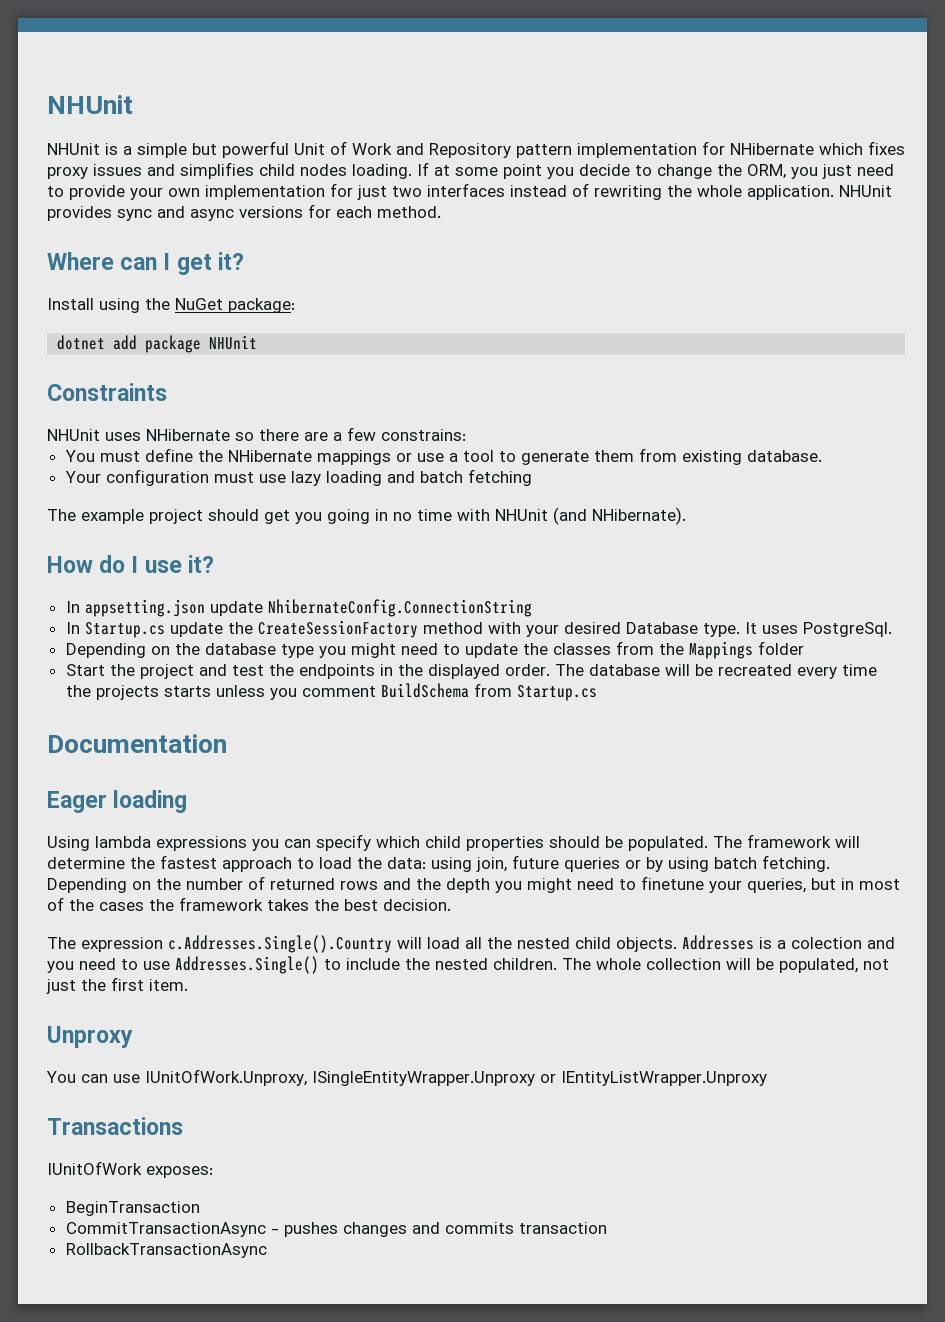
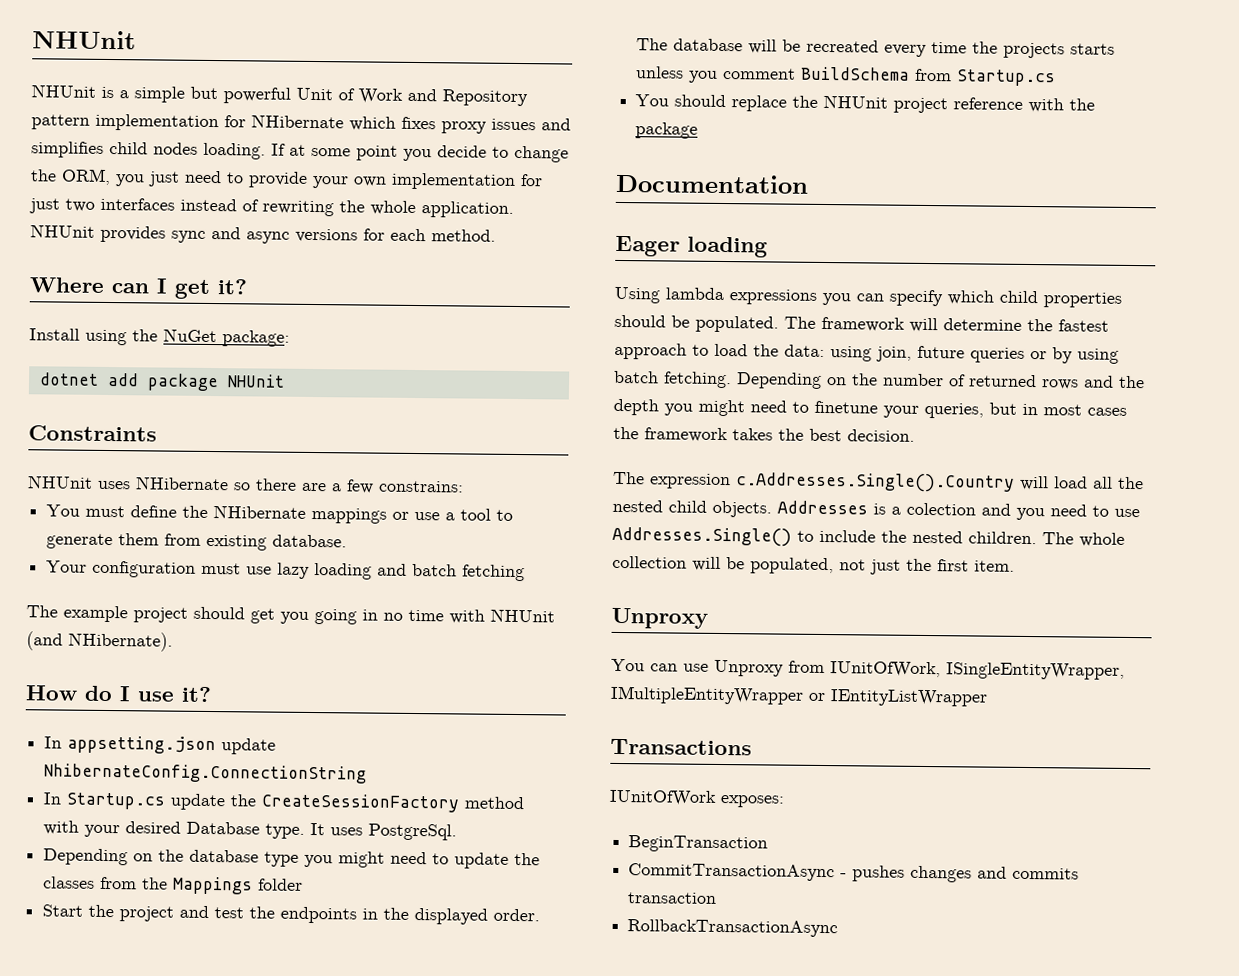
+ You should replace the NHUnit project reference with the package
- Depending on the number of returned rows and the depth you might need to finetune your queries, but in most of the cases the framework takes the best decision.
+ Depending on the number of returned rows and the depth you might need to finetune your queries, but in most cases the framework takes the best decision.
- You can use IUnitOfWork.Unproxy, ISingleEntityWrapper.Unproxy or IEntityListWrapper.Unproxy
+ You can use Unproxy from IUnitOfWork, ISingleEntityWrapper, IMultipleEntityWrapper or IEntityListWrapper

